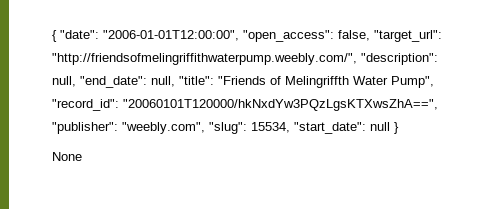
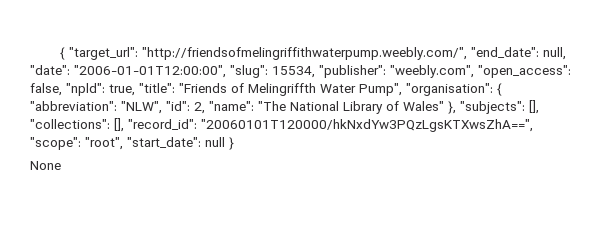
- { "date": "2006-01-01T12:00:00", "open_access": false, "target_url": "http://friendsofmelingriffithwaterpump.weebly.com/", "description": null, "end_date": null, "title": "Friends of Melingriffth Water Pump", "record_id": "20060101T120000/hkNxdYw3PQzLgsKTXwsZhA==", "publisher": "weebly.com", "slug": 15534, "start_date": null }
+ { "target_url": "http://friendsofmelingriffithwaterpump.weebly.com/", "end_date": null, "date": "2006-01-01T12:00:00", "slug": 15534, "publisher": "weebly.com", "open_access": false, "npld": true, "title": "Friends of Melingriffth Water Pump", "organisation": { "abbreviation": "NLW", "id": 2, "name": "The National Library of Wales" }, "subjects": [], "collections": [], "record_id": "20060101T120000/hkNxdYw3PQzLgsKTXwsZhA==", "scope": "root", "start_date": null }

